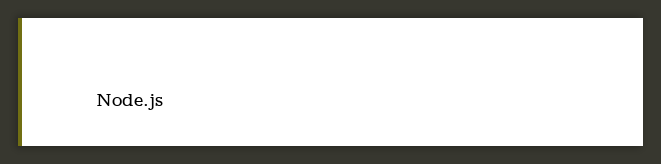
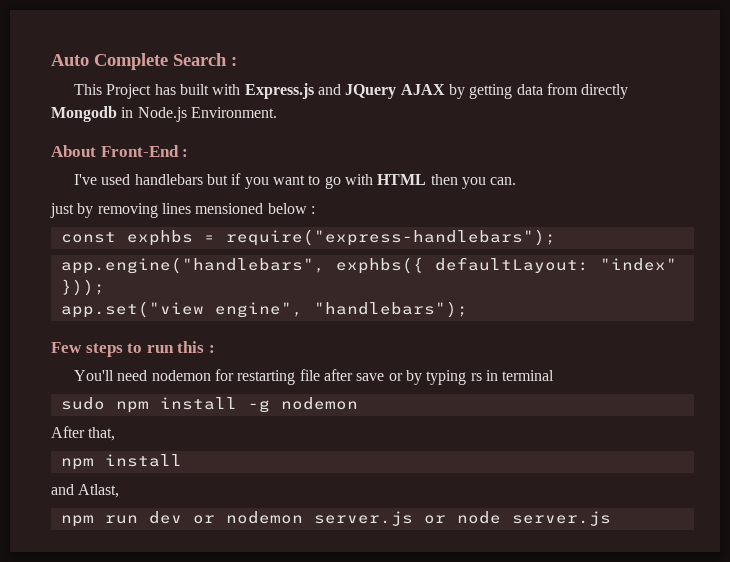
- Node.js
+ Auto Complete Search :
+ This Project has built with Express.js and JQuery AJAX by getting data from directly Mongodb in Node.js Environment.
+ About Front-End :
+ I've used handlebars but if you want to go with HTML then you can.
+ just by removing lines mensioned below :
+ const exphbs = require("express-handlebars");
+ app.engine("handlebars", exphbs({ defaultLayout: "index" }));
+ app.set("view engine", "handlebars");
+ Few steps to run this :
+ You'll need nodemon for restarting file after save or by typing rs in terminal
+ sudo npm install -g nodemon
+ After that,
+ npm install
+ and Atlast,
+ npm run dev or nodemon server.js or node server.js

